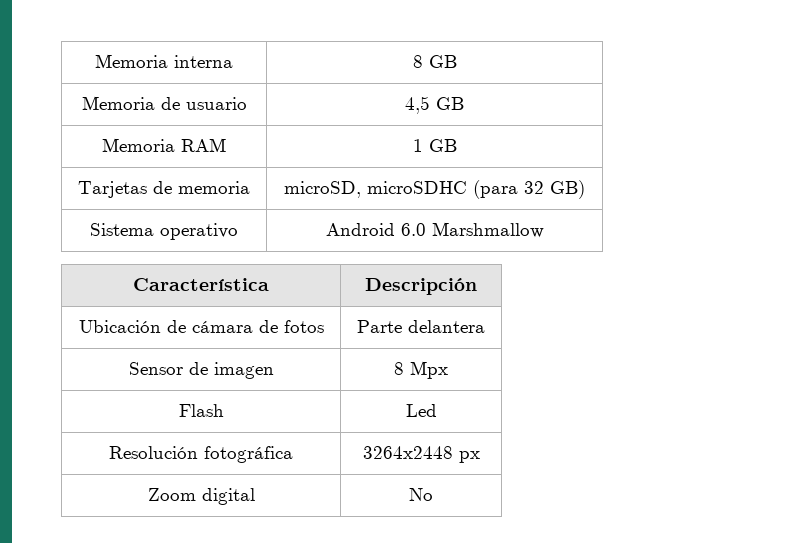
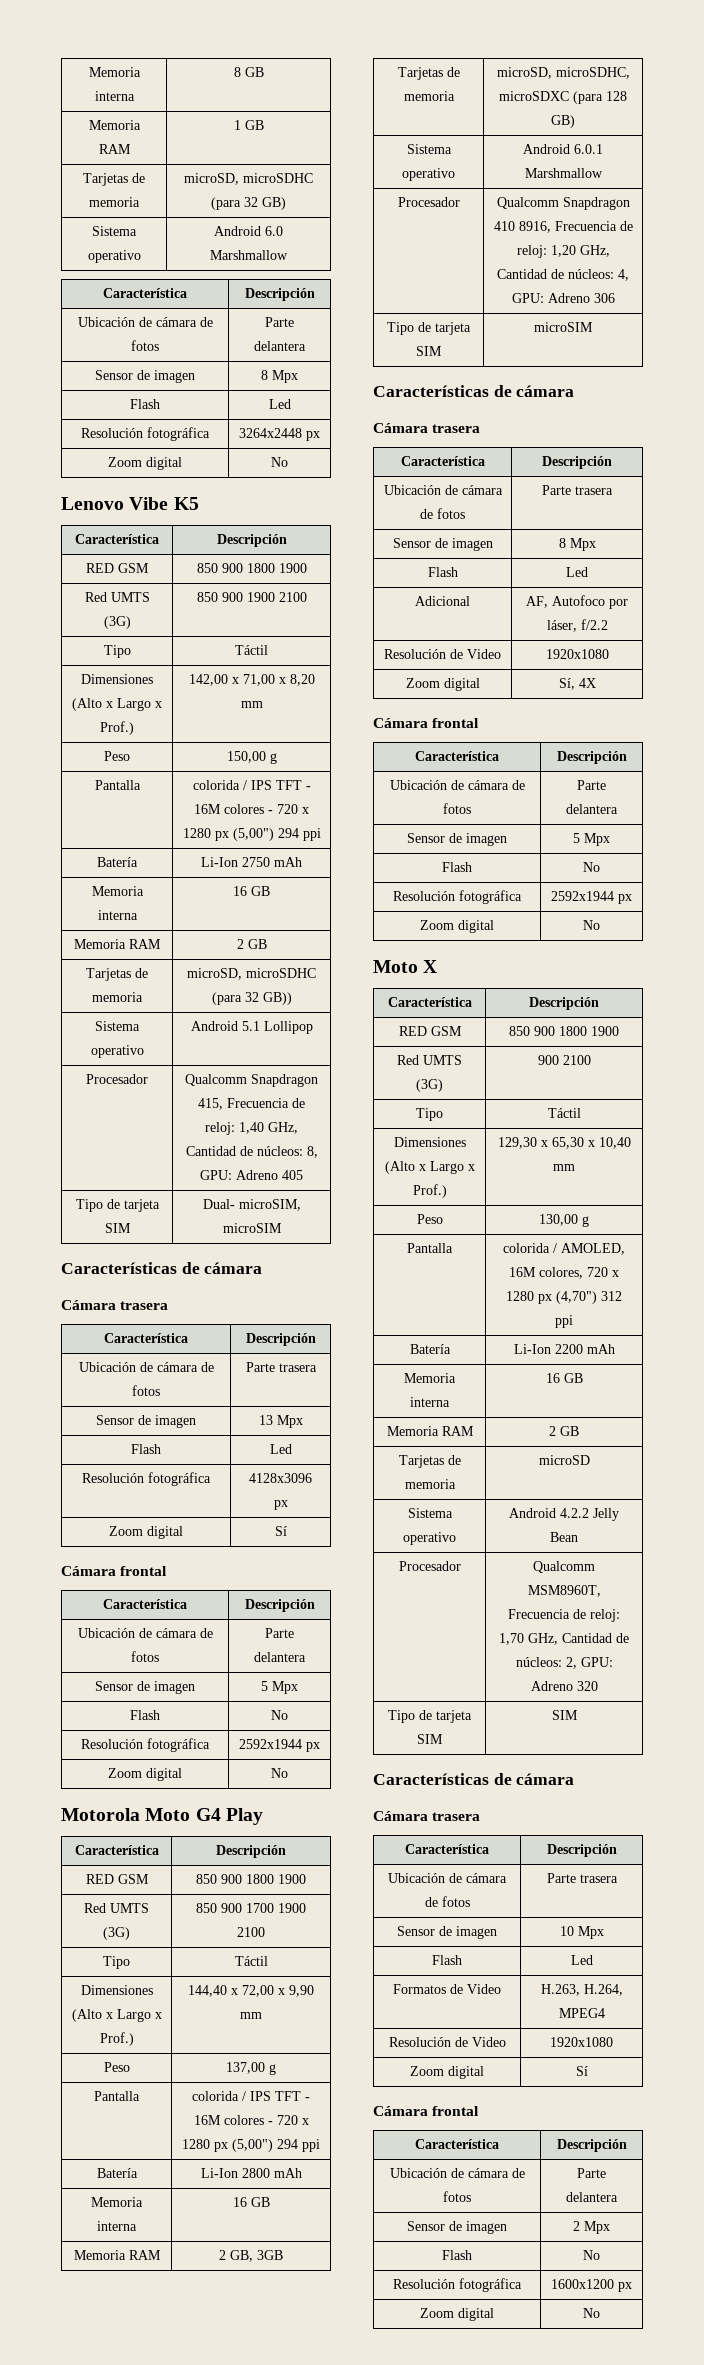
- Memoria de usuario | 4,5 GB
+ Lenovo Vibe K5
+ Característica | Descripción
+ RED GSM | 850 900 1800 1900
+ Red UMTS (3G) | 850 900 1900 2100
+ Tipo | Táctil
+ Dimensiones (Alto x Largo x Prof.) | 142,00 x 71,00 x 8,20 mm
+ Peso | 150,00 g
+ Pantalla | colorida / IPS TFT - 16M colores - 720 x 1280 px (5,00") 294 ppi
+ Batería | Li-Ion 2750 mAh
+ Memoria interna | 16 GB
+ Memoria RAM | 2 GB
+ Tarjetas de memoria | microSD, microSDHC (para 32 GB))
+ Sistema operativo | Android 5.1 Lollipop
+ Procesador | Qualcomm Snapdragon 415, Frecuencia de reloj: 1,40 GHz, Cantidad de núcleos: 8, GPU: Adreno 405
+ Tipo de tarjeta SIM | Dual- microSIM, microSIM
+ Características de cámara
+ Cámara trasera
+ Característica | Descripción
+ Ubicación de cámara de fotos | Parte trasera
+ Sensor de imagen | 13 Mpx
+ Flash | Led
+ Resolución fotográfica | 4128x3096 px
+ Zoom digital | Sí
+ Cámara frontal
+ Característica | Descripción
+ Ubicación de cámara de fotos | Parte delantera
+ Sensor de imagen | 5 Mpx
+ Flash | No
+ Resolución fotográfica | 2592x1944 px
+ Zoom digital | No
+ Motorola Moto G4 Play
+ Característica | Descripción
+ RED GSM | 850 900 1800 1900
+ Red UMTS (3G) | 850 900 1700 1900 2100
+ Tipo | Táctil
+ Dimensiones (Alto x Largo x Prof.) | 144,40 x 72,00 x 9,90 mm
+ Peso | 137,00 g
+ Pantalla | colorida / IPS TFT - 16M colores - 720 x 1280 px (5,00") 294 ppi
+ Batería | Li-Ion 2800 mAh
+ Memoria interna | 16 GB
+ Memoria RAM | 2 GB, 3GB
+ Tarjetas de memoria | microSD, microSDHC, microSDXC (para 128 GB)
+ Sistema operativo | Android 6.0.1 Marshmallow
+ Procesador | Qualcomm Snapdragon 410 8916, Frecuencia de reloj: 1,20 GHz, Cantidad de núcleos: 4, GPU: Adreno 306
+ Tipo de tarjeta SIM | microSIM
+ Características de cámara
+ Cámara trasera
+ Característica | Descripción
+ Ubicación de cámara de fotos | Parte trasera
+ Sensor de imagen | 8 Mpx
+ Flash | Led
+ Adicional | AF, Autofoco por láser, f/2.2
+ Resolución de Video | 1920x1080
+ Zoom digital | Sí, 4X
+ Cámara frontal
+ Característica | Descripción
+ Ubicación de cámara de fotos | Parte delantera
+ Sensor de imagen | 5 Mpx
+ Flash | No
+ Resolución fotográfica | 2592x1944 px
+ Zoom digital | No
+ Moto X
+ Característica | Descripción
+ RED GSM | 850 900 1800 1900
+ Red UMTS (3G) | 900 2100
+ Tipo | Táctil
+ Dimensiones (Alto x Largo x Prof.) | 129,30 x 65,30 x 10,40 mm
+ Peso | 130,00 g
+ Pantalla | colorida / AMOLED, 16M colores, 720 x 1280 px (4,70") 312 ppi
+ Batería | Li-Ion 2200 mAh
+ Memoria interna | 16 GB
+ Memoria RAM | 2 GB
+ Tarjetas de memoria | microSD
+ Sistema operativo | Android 4.2.2 Jelly Bean
+ Procesador | Qualcomm MSM8960T, Frecuencia de reloj: 1,70 GHz, Cantidad de núcleos: 2, GPU: Adreno 320
+ Tipo de tarjeta SIM | SIM
+ Características de cámara
+ Cámara trasera
+ Característica | Descripción
+ Ubicación de cámara de fotos | Parte trasera
+ Sensor de imagen | 10 Mpx
+ Flash | Led
+ Formatos de Video | H.263, H.264, MPEG4
+ Resolución de Video | 1920x1080
+ Zoom digital | Sí
+ Cámara frontal
+ Característica | Descripción
+ Ubicación de cámara de fotos | Parte delantera
+ Sensor de imagen | 2 Mpx
+ Flash | No
+ Resolución fotográfica | 1600x1200 px
+ Zoom digital | No

